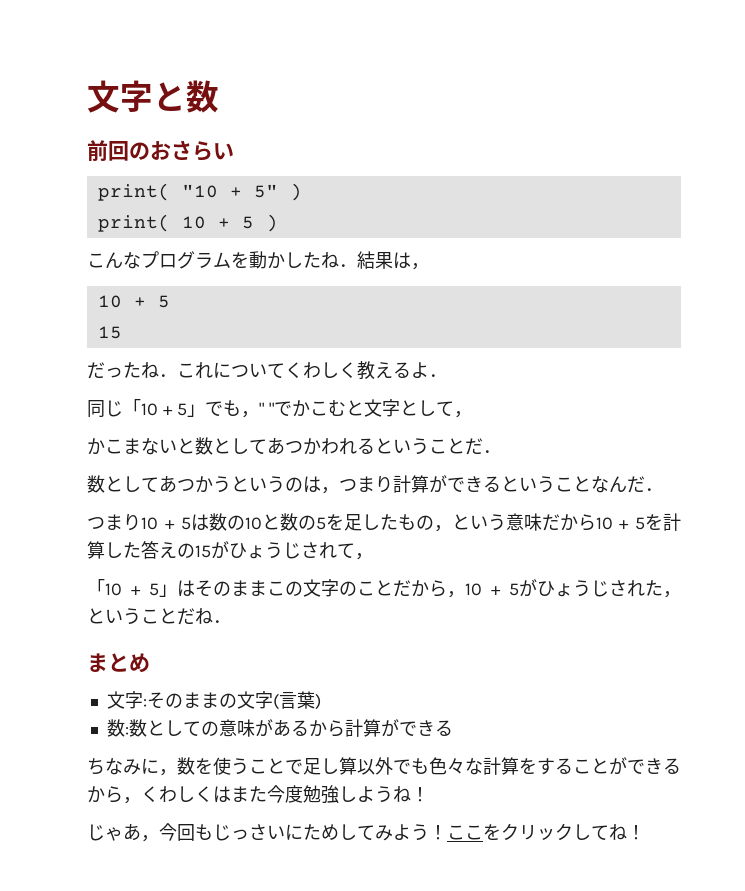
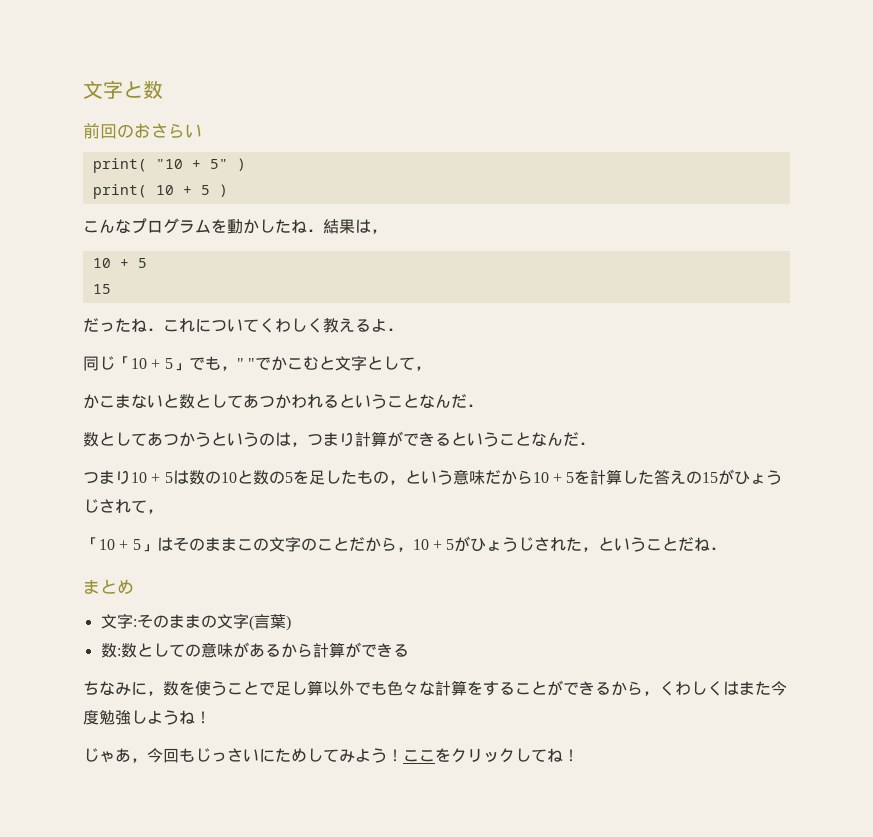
- かこまないと数としてあつかわれるということだ．
+ かこまないと数としてあつかわれるということなんだ．

